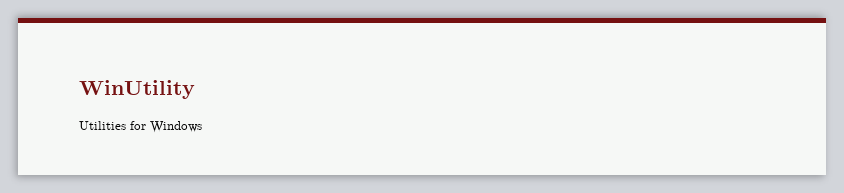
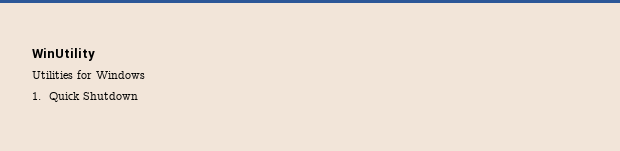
+ 1. Quick Shutdown

